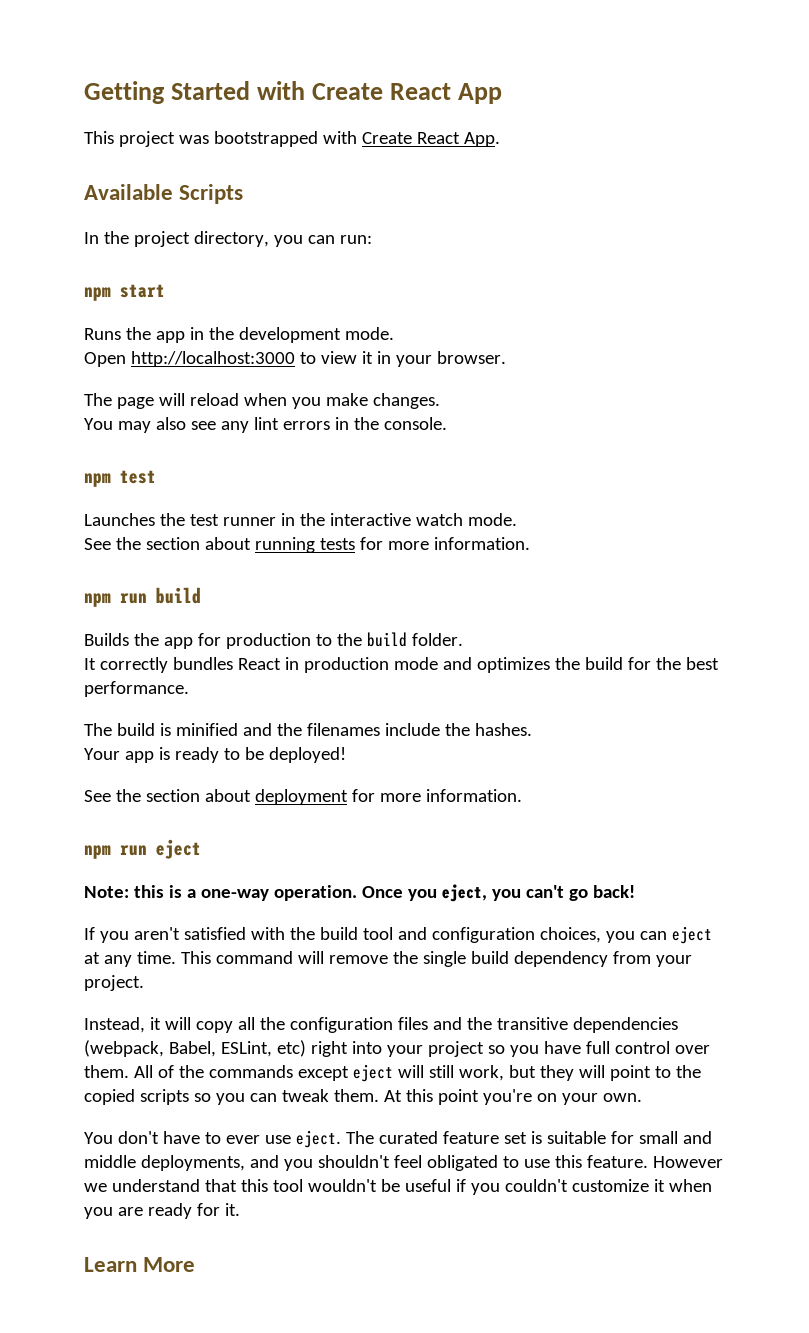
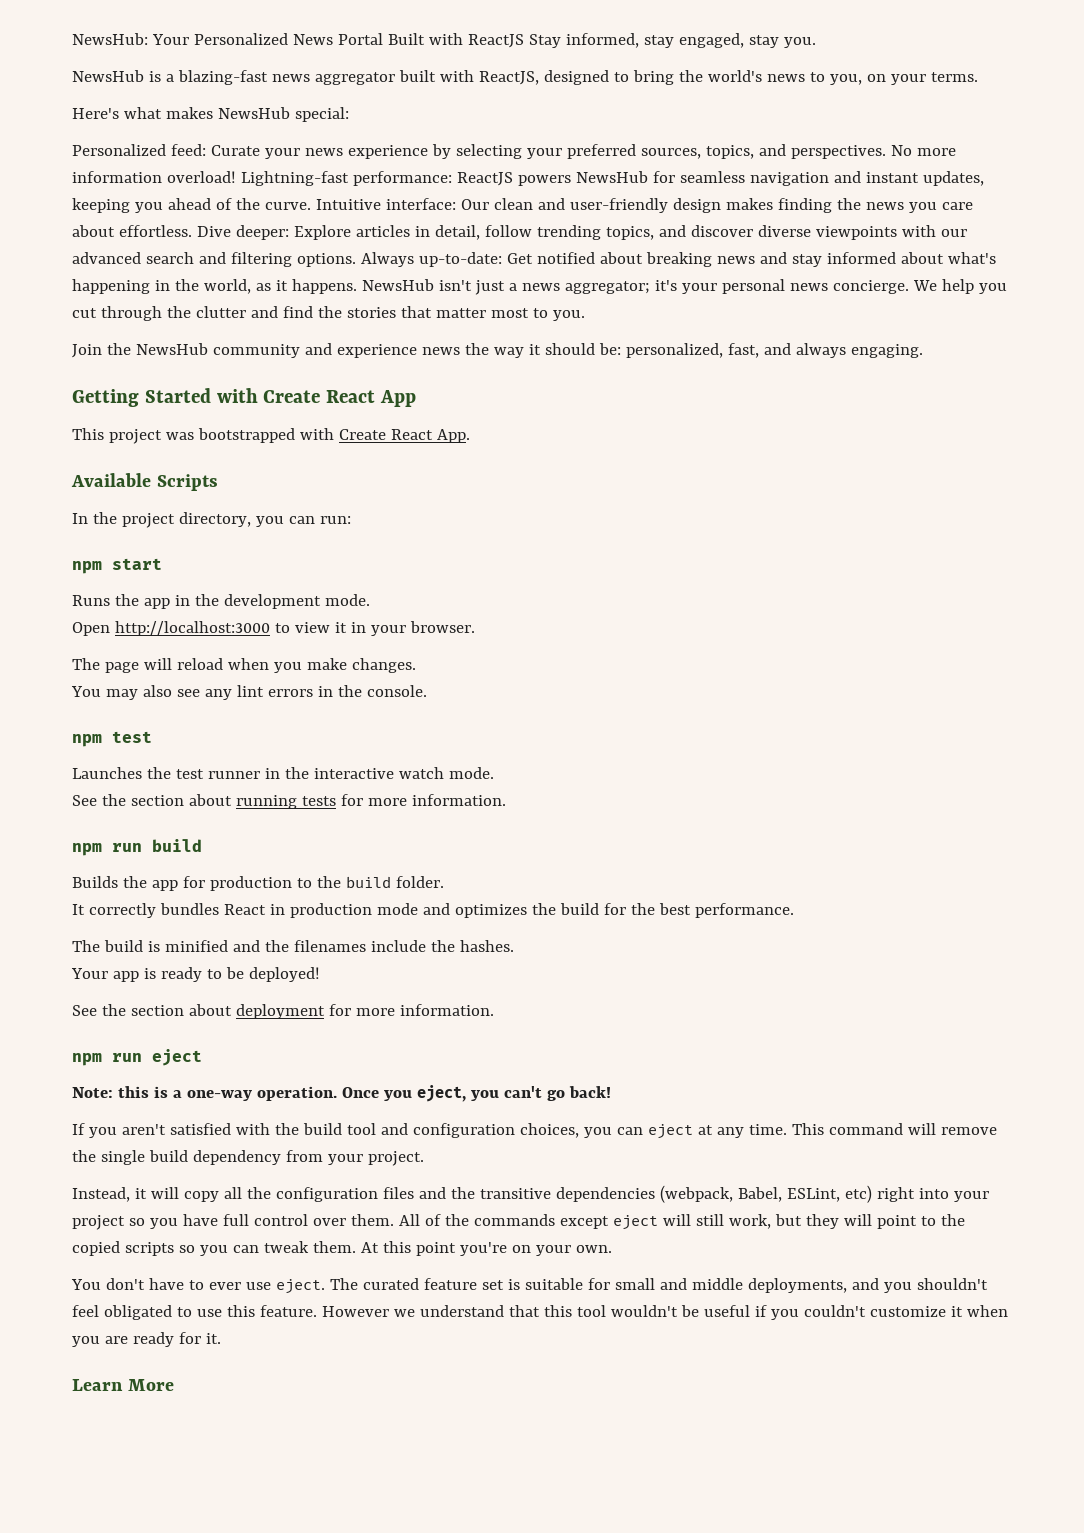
+ NewsHub: Your Personalized News Portal Built with ReactJS Stay informed, stay engaged, stay you.
+ NewsHub is a blazing-fast news aggregator built with ReactJS, designed to bring the world's news to you, on your terms.
+ Here's what makes NewsHub special:
+ Personalized feed: Curate your news experience by selecting your preferred sources, topics, and perspectives. No more information overload! Lightning-fast performance: ReactJS powers NewsHub for seamless navigation and instant updates, keeping you ahead of the curve. Intuitive interface: Our clean and user-friendly design makes finding the news you care about effortless. Dive deeper: Explore articles in detail, follow trending topics, and discover diverse viewpoints with our advanced search and filtering options. Always up-to-date: Get notified about breaking news and stay informed about what's happening in the world, as it happens. NewsHub isn't just a news aggregator; it's your personal news concierge. We help you cut through the clutter and find the stories that matter most to you.
+ Join the NewsHub community and experience news the way it should be: personalized, fast, and always engaging.

